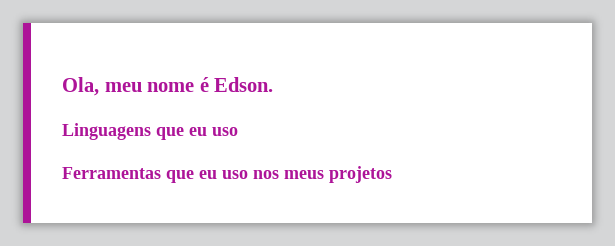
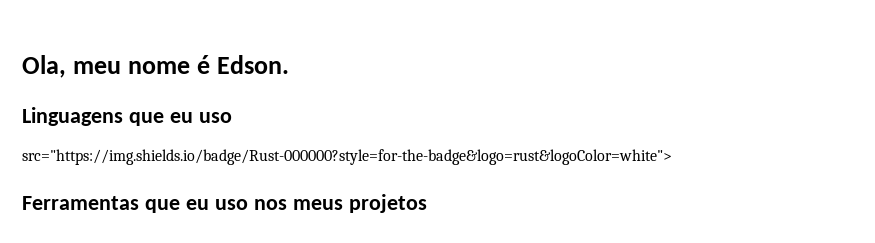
+ src="https://img.shields.io/badge/Rust-000000?style=for-the-badge&logo=rust&logoColor=white">

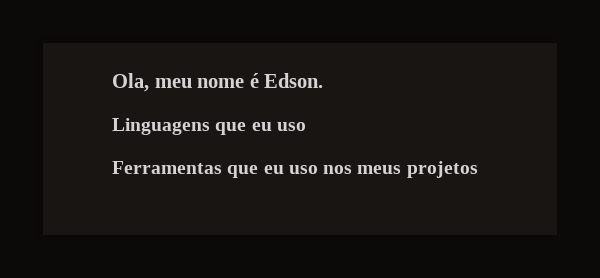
- src="https://img.shields.io/badge/Rust-000000?style=for-the-badge&logo=rust&logoColor=white">

